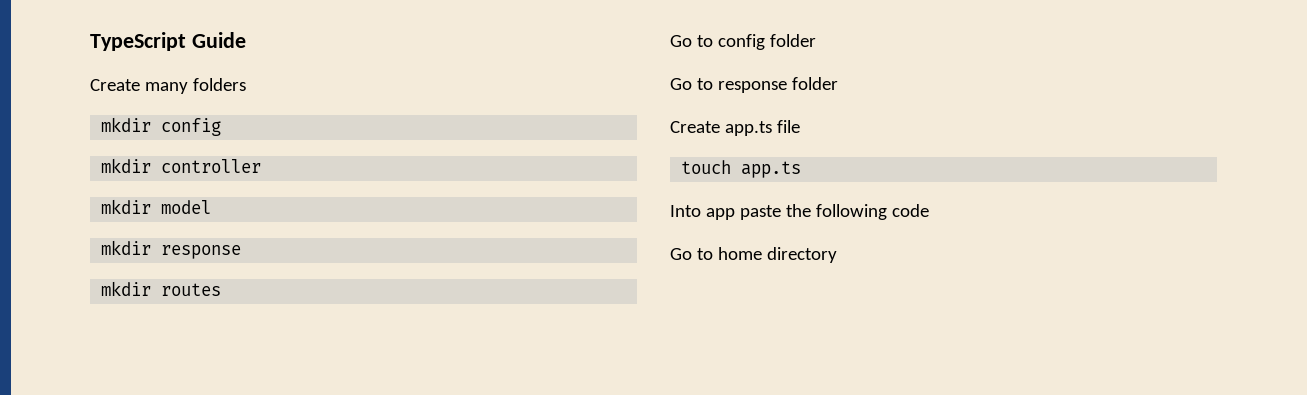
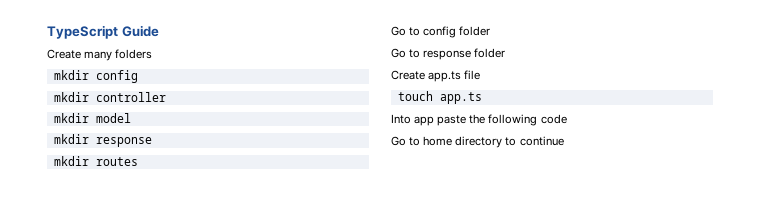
- Go to home directory
+ Go to home directory to continue

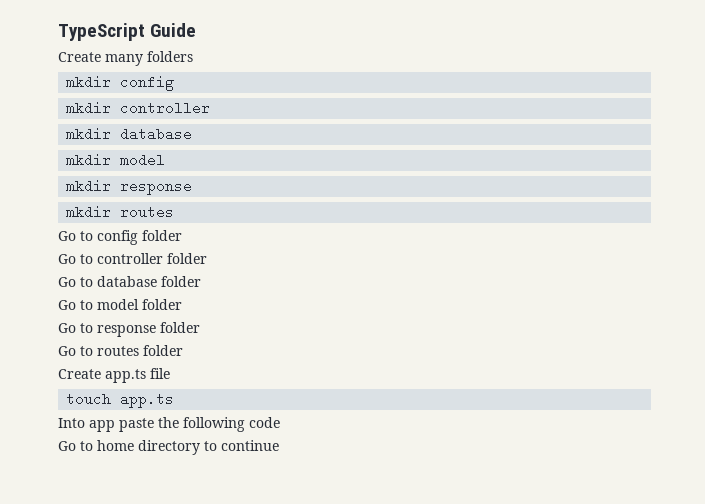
+ mkdir database
+ Go to controller folder
+ Go to database folder
+ Go to model folder
+ Go to routes folder

